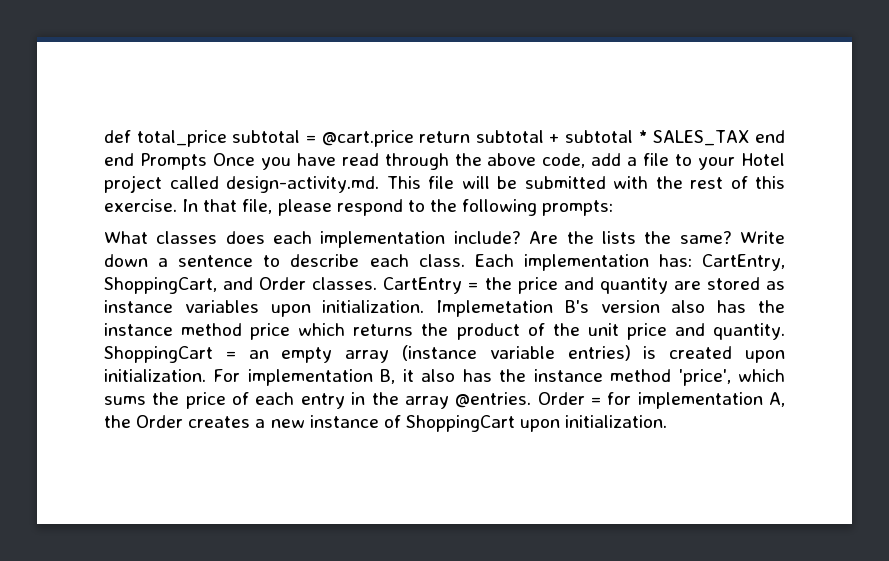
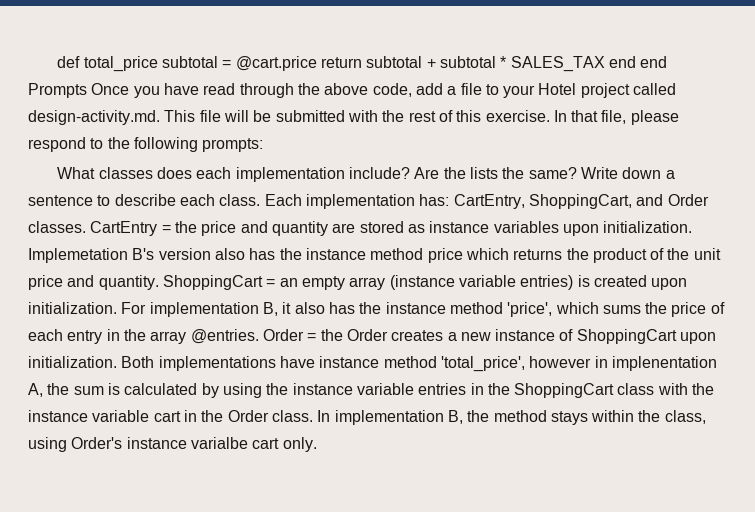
- Order = for implementation A, the Order creates a new instance of ShoppingCart upon initialization.
+ Order = the Order creates a new instance of ShoppingCart upon initialization.
+ Both implementations have instance method 'total_price', however in implenentation A, the sum is calculated by using the instance variable entries in the ShoppingCart class with the instance variable cart in the Order class. In implementation B, the method stays within the class, using Order's instance varialbe cart only.

